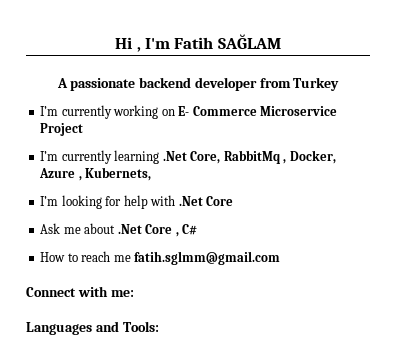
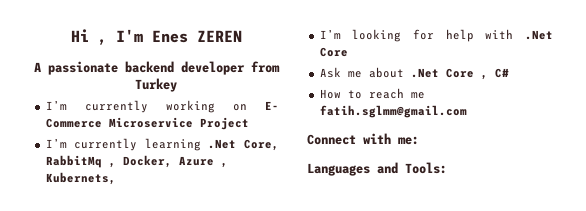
- Hi , I'm Fatih SAĞLAM
+ Hi , I'm Enes ZEREN

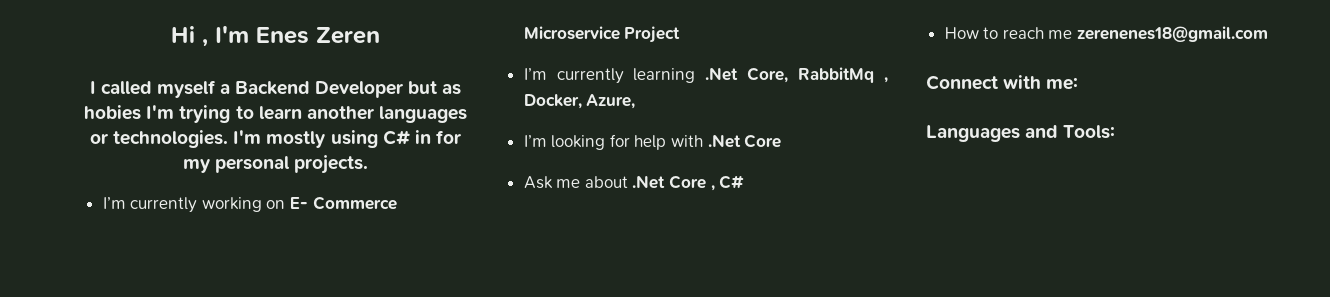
- Hi , I'm Enes ZEREN
- A passionate backend developer from Turkey
+ Hi , I'm Enes Zeren
+ I called myself a Backend Developer but as hobies I'm trying to learn another languages or technologies. I'm mostly using C# in for my personal projects.
- I’m currently learning .Net Core, RabbitMq , Docker, Azure , Kubernets,
+ I’m currently learning .Net Core, RabbitMq , Docker, Azure,
- How to reach me fatih.sglmm@gmail.com
+ How to reach me zerenenes18@gmail.com

